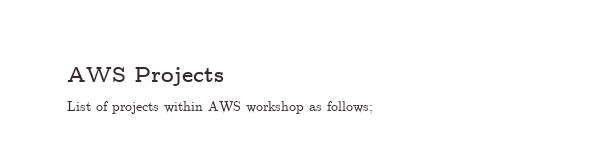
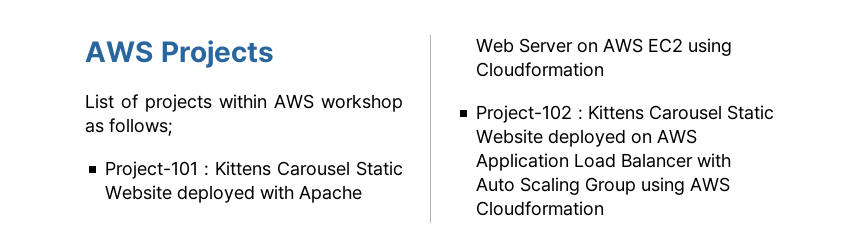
+ Project-101 : Kittens Carousel Static Website deployed with Apache Web Server on AWS EC2 using Cloudformation
+ Project-102 : Kittens Carousel Static Website deployed on AWS Application Load Balancer with Auto Scaling Group using AWS Cloudformation

